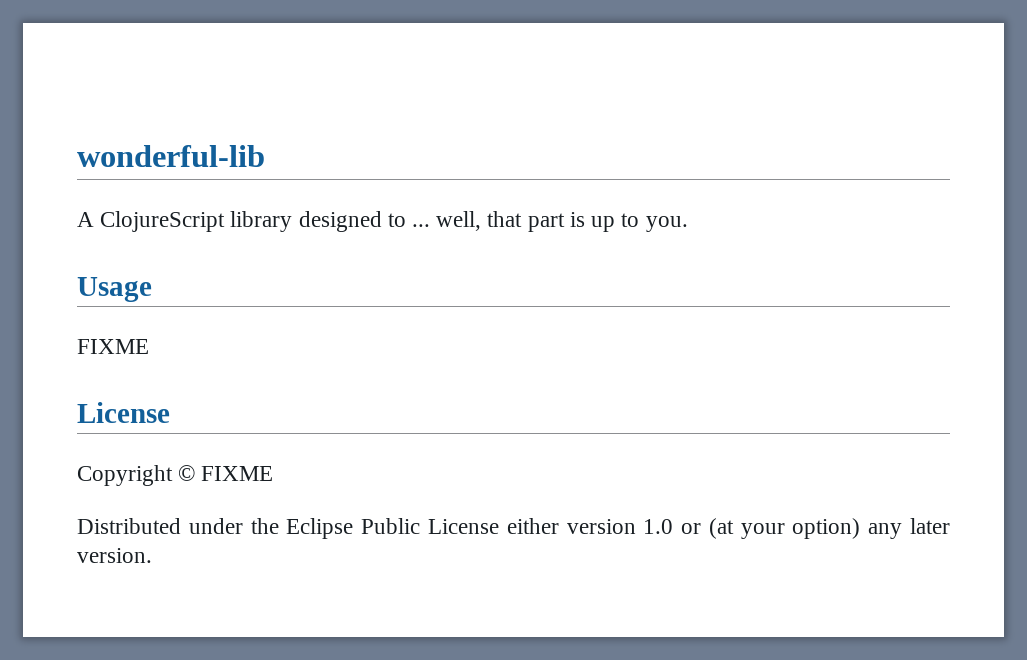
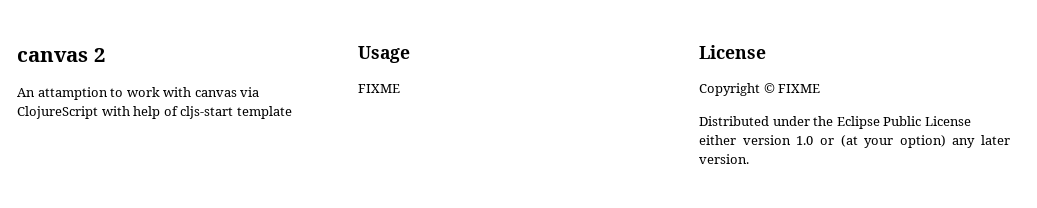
- wonderful-lib
- A ClojureScript library designed to ... well, that part is up to you.
+ canvas 2
+ An attamption to work with canvas via ClojureScript with help of cljs-start template

